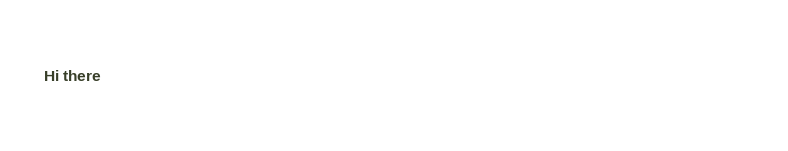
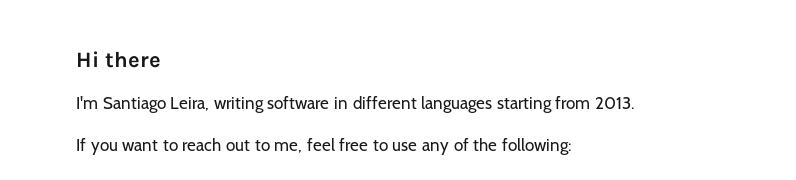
+ I'm Santiago Leira, writing software in different languages starting from 2013.
+ If you want to reach out to me, feel free to use any of the following:

